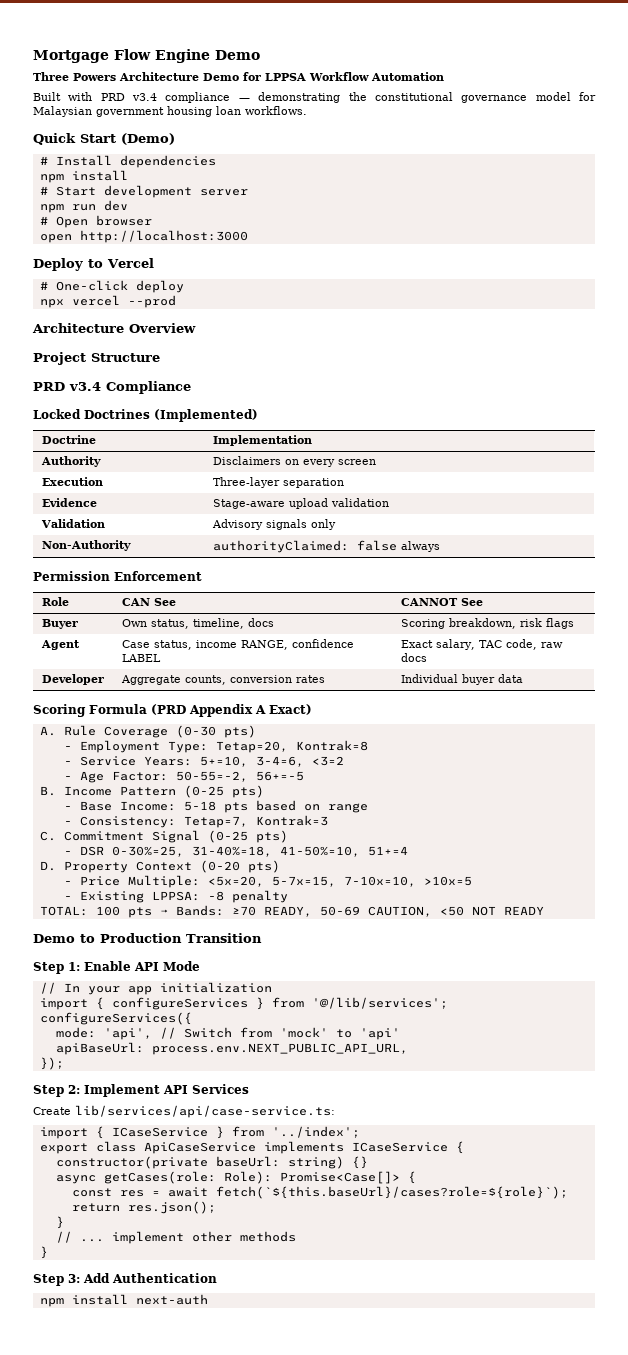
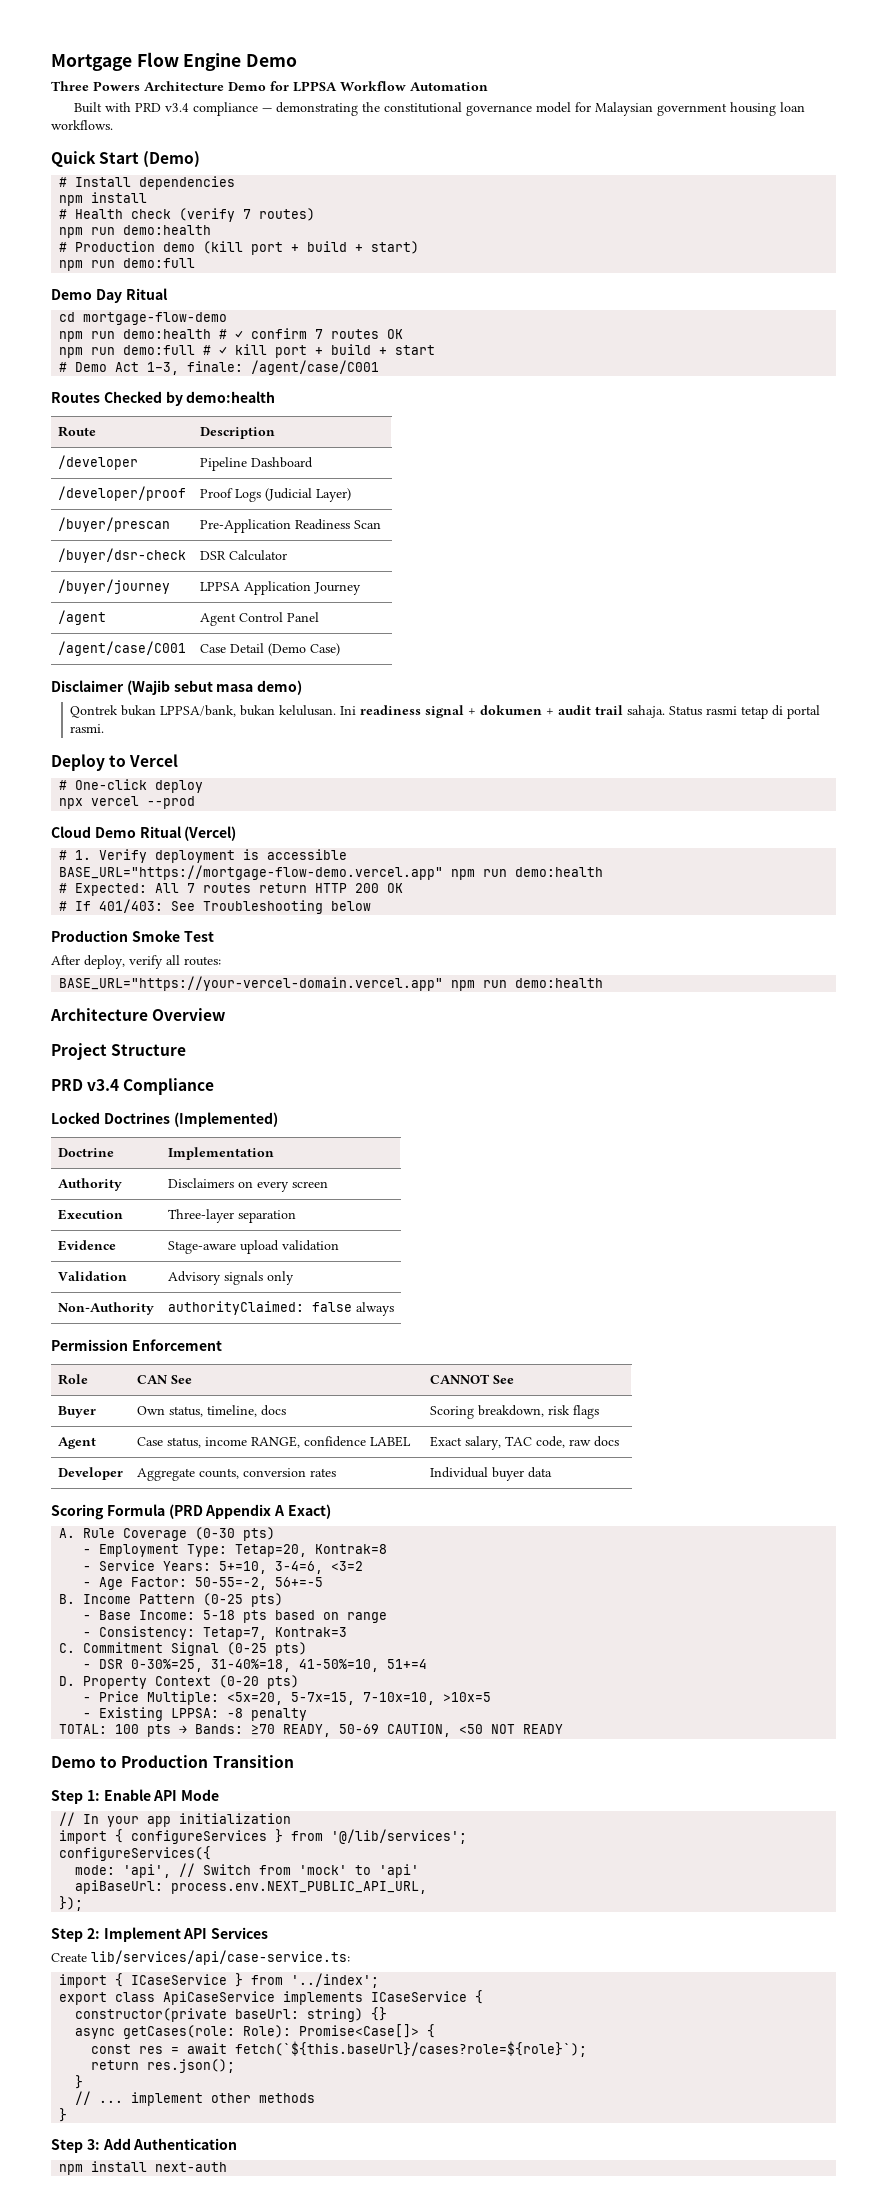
- # Start development server
- npm run dev
- # Open browser
- open http://localhost:3000
+ # Health check (verify 7 routes)
+ npm run demo:health
+ # Production demo (kill port + build + start)
+ npm run demo:full
+ Demo Day Ritual
+ cd mortgage-flow-demo
+ npm run demo:health # ✓ confirm 7 routes OK
+ npm run demo:full # ✓ kill port + build + start
+ # Demo Act 1–3, finale: /agent/case/C001
+ Routes Checked by demo:health
+ Route | Description
+ /developer | Pipeline Dashboard
+ /developer/proof | Proof Logs (Judicial Layer)
+ /buyer/prescan | Pre-Application Readiness Scan
+ /buyer/dsr-check | DSR Calculator
+ /buyer/journey | LPPSA Application Journey
+ /agent | Agent Control Panel
+ /agent/case/C001 | Case Detail (Demo Case)
+ Disclaimer (Wajib sebut masa demo)
+ Qontrek bukan LPPSA/bank, bukan kelulusan. Ini readiness signal + dokumen + audit trail sahaja. Status rasmi tetap di portal rasmi.
+ Cloud Demo Ritual (Vercel)
+ # 1. Verify deployment is accessible
+ BASE_URL="https://mortgage-flow-demo.vercel.app" npm run demo:health
+ # Expected: All 7 routes return HTTP 200 OK
+ # If 401/403: See Troubleshooting below
+ Production Smoke Test
+ After deploy, verify all routes:
+ BASE_URL="https://your-vercel-domain.vercel.app" npm run demo:health

